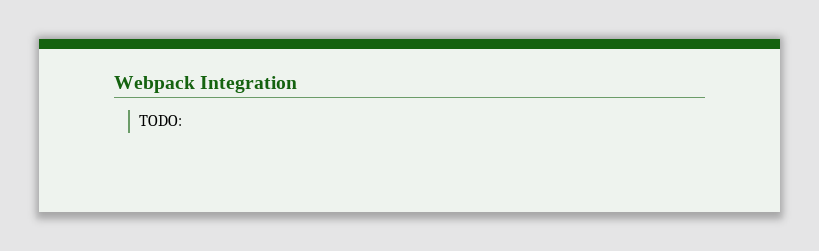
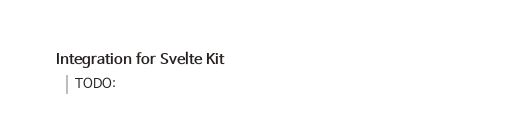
- Webpack Integration
+ Integration for Svelte Kit

